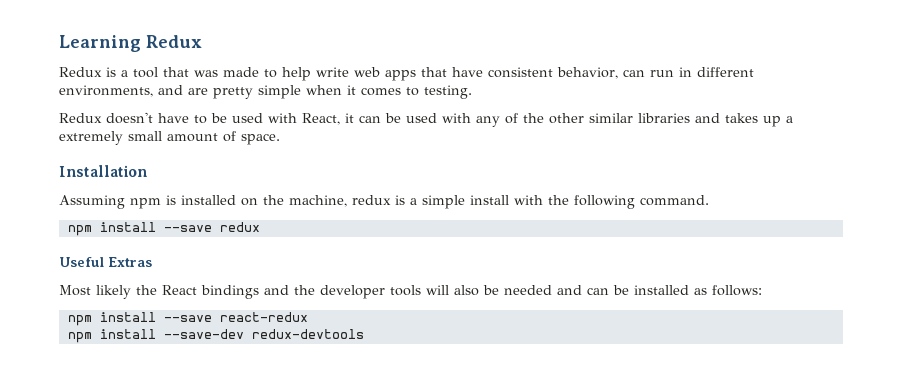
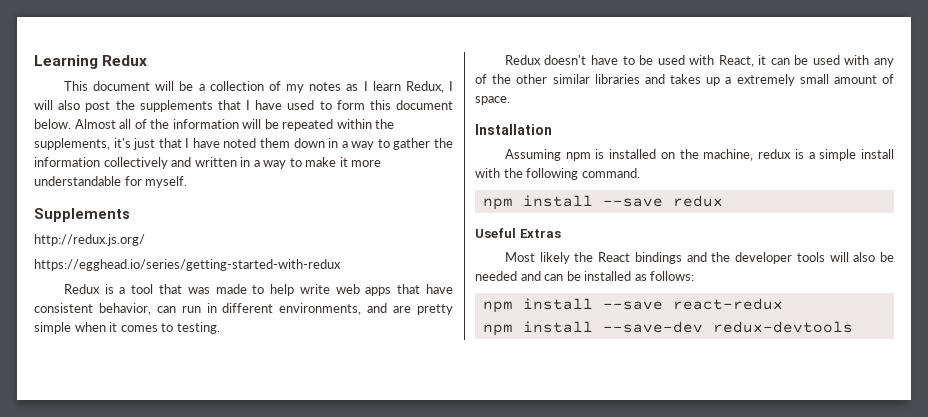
+ This document will be a collection of my notes as I learn Redux, I will also post the supplements that I have used to form this document below. Almost all of the information will be repeated within the supplements, it's just that I have noted them down in a way to gather the information collectively and written in a way to make it more understandable for myself.
+ Supplements
+ http://redux.js.org/
+ https://egghead.io/series/getting-started-with-redux

